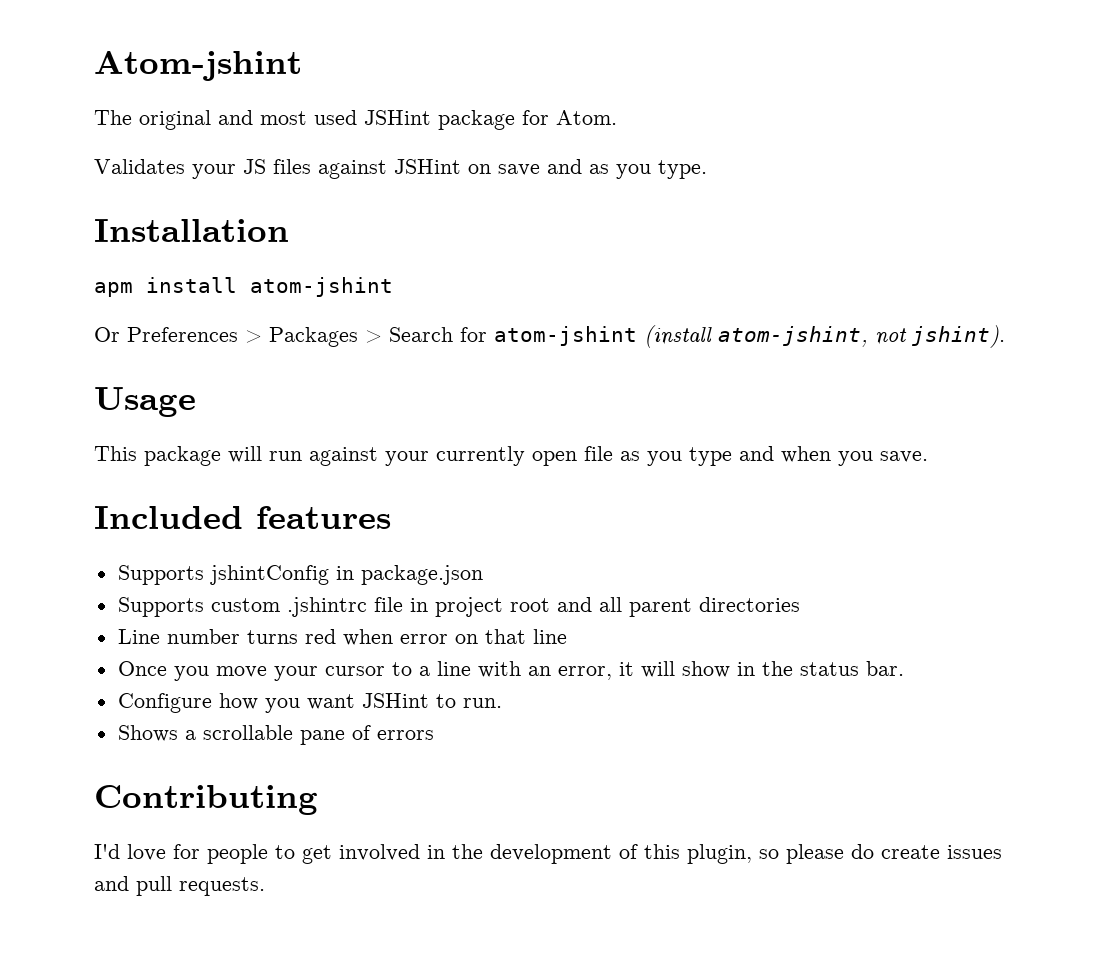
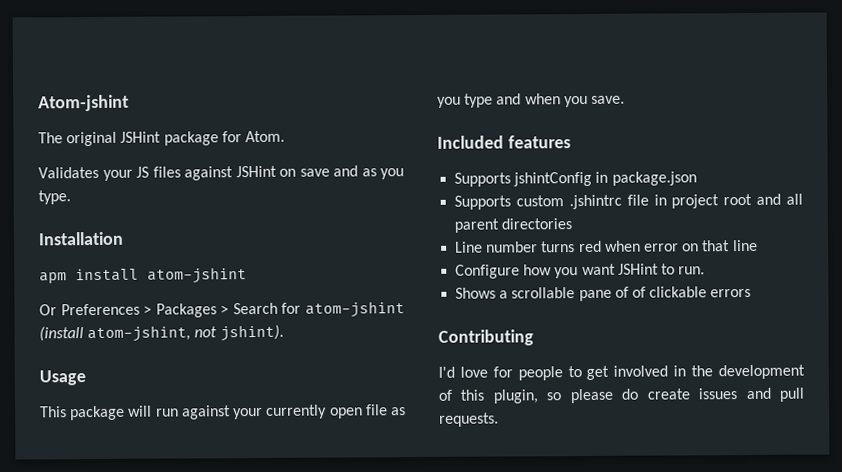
- The original and most used JSHint package for Atom.
+ The original JSHint package for Atom.
- Once you move your cursor to a line with an error, it will show in the status bar.
- Shows a scrollable pane of errors
+ Shows a scrollable pane of of clickable errors

